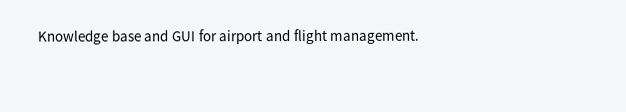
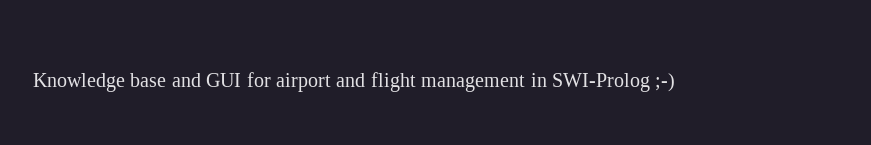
- Knowledge base and GUI for airport and flight management.
+ Knowledge base and GUI for airport and flight management in SWI-Prolog ;-)

